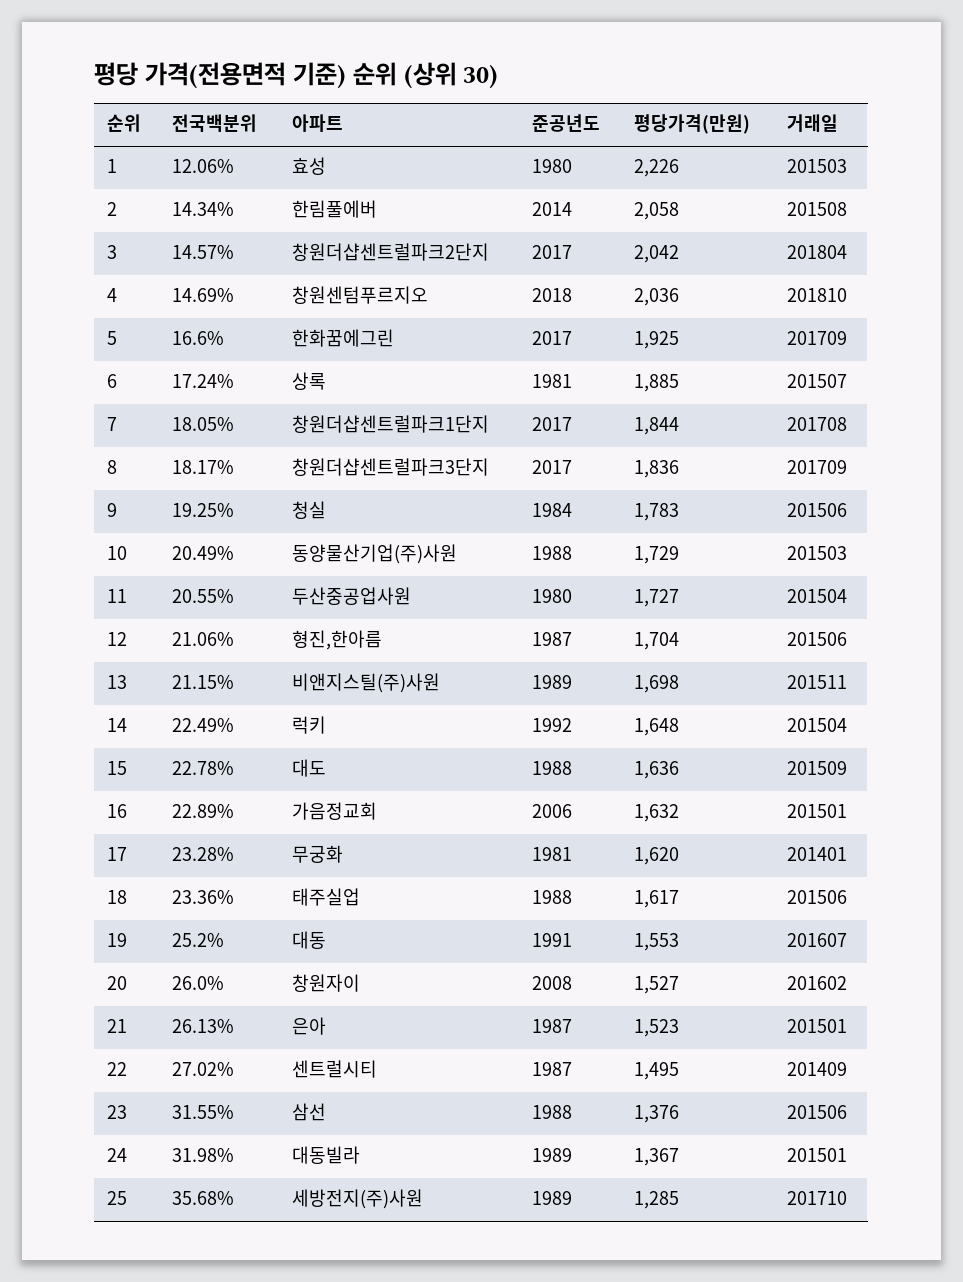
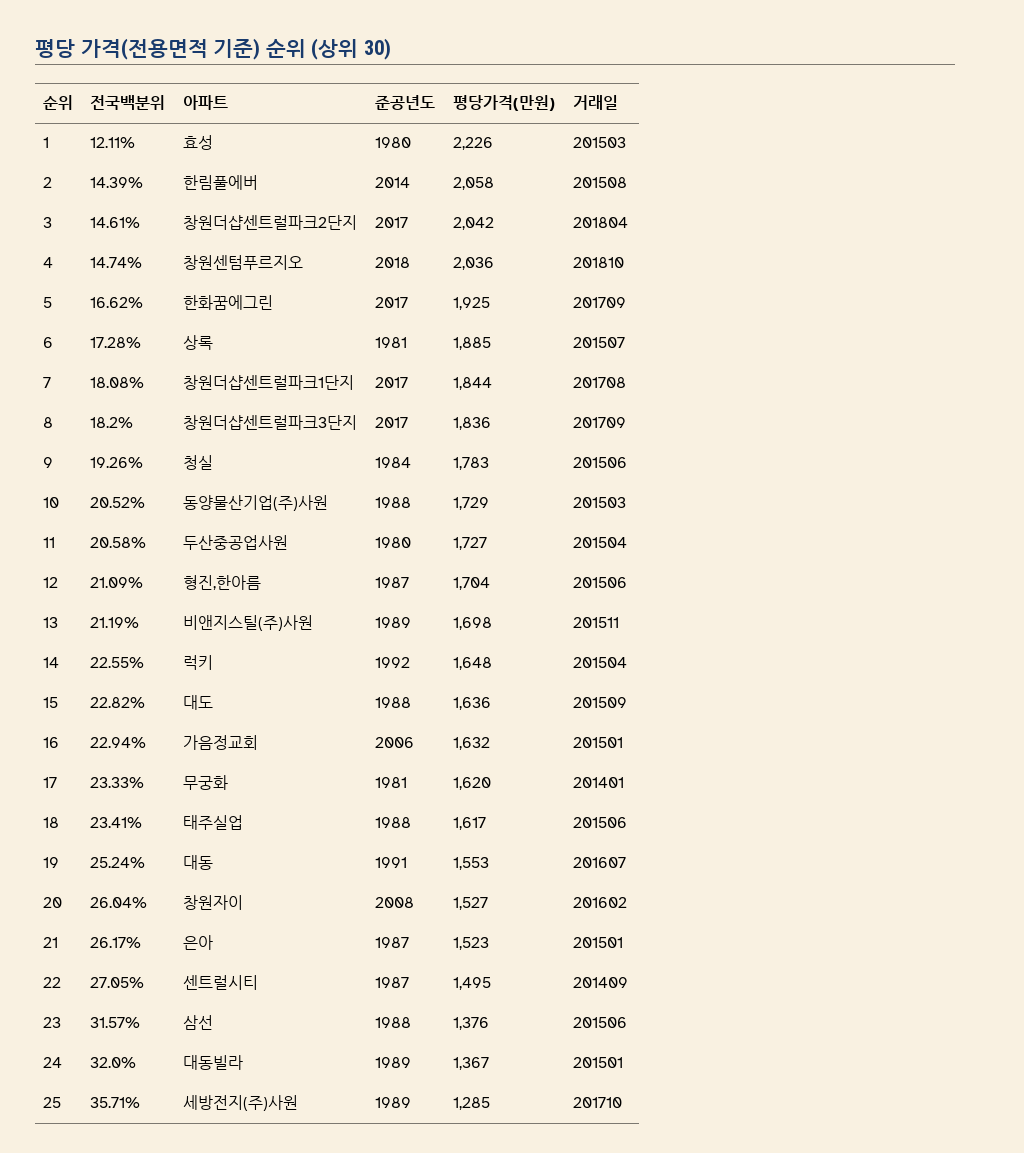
- 1 | 12.06% | 효성 | 1980 | 2,226 | 201503
+ 1 | 12.11% | 효성 | 1980 | 2,226 | 201503
- 2 | 14.34% | 한림풀에버 | 2014 | 2,058 | 201508
+ 2 | 14.39% | 한림풀에버 | 2014 | 2,058 | 201508
- 3 | 14.57% | 창원더샵센트럴파크2단지 | 2017 | 2,042 | 201804
+ 3 | 14.61% | 창원더샵센트럴파크2단지 | 2017 | 2,042 | 201804
- 4 | 14.69% | 창원센텀푸르지오 | 2018 | 2,036 | 201810
+ 4 | 14.74% | 창원센텀푸르지오 | 2018 | 2,036 | 201810
- 5 | 16.6% | 한화꿈에그린 | 2017 | 1,925 | 201709
+ 5 | 16.62% | 한화꿈에그린 | 2017 | 1,925 | 201709
- 6 | 17.24% | 상록 | 1981 | 1,885 | 201507
+ 6 | 17.28% | 상록 | 1981 | 1,885 | 201507
- 7 | 18.05% | 창원더샵센트럴파크1단지 | 2017 | 1,844 | 201708
+ 7 | 18.08% | 창원더샵센트럴파크1단지 | 2017 | 1,844 | 201708
- 8 | 18.17% | 창원더샵센트럴파크3단지 | 2017 | 1,836 | 201709
+ 8 | 18.2% | 창원더샵센트럴파크3단지 | 2017 | 1,836 | 201709
- 9 | 19.25% | 청실 | 1984 | 1,783 | 201506
+ 9 | 19.26% | 청실 | 1984 | 1,783 | 201506
- 10 | 20.49% | 동양물산기업(주)사원 | 1988 | 1,729 | 201503
+ 10 | 20.52% | 동양물산기업(주)사원 | 1988 | 1,729 | 201503
- 11 | 20.55% | 두산중공업사원 | 1980 | 1,727 | 201504
+ 11 | 20.58% | 두산중공업사원 | 1980 | 1,727 | 201504
- 12 | 21.06% | 형진,한아름 | 1987 | 1,704 | 201506
+ 12 | 21.09% | 형진,한아름 | 1987 | 1,704 | 201506
- 13 | 21.15% | 비앤지스틸(주)사원 | 1989 | 1,698 | 201511
+ 13 | 21.19% | 비앤지스틸(주)사원 | 1989 | 1,698 | 201511
- 14 | 22.49% | 럭키 | 1992 | 1,648 | 201504
+ 14 | 22.55% | 럭키 | 1992 | 1,648 | 201504
- 15 | 22.78% | 대도 | 1988 | 1,636 | 201509
+ 15 | 22.82% | 대도 | 1988 | 1,636 | 201509
- 16 | 22.89% | 가음정교회 | 2006 | 1,632 | 201501
+ 16 | 22.94% | 가음정교회 | 2006 | 1,632 | 201501
- 17 | 23.28% | 무궁화 | 1981 | 1,620 | 201401
+ 17 | 23.33% | 무궁화 | 1981 | 1,620 | 201401
- 18 | 23.36% | 태주실업 | 1988 | 1,617 | 201506
+ 18 | 23.41% | 태주실업 | 1988 | 1,617 | 201506
- 19 | 25.2% | 대동 | 1991 | 1,553 | 201607
+ 19 | 25.24% | 대동 | 1991 | 1,553 | 201607
- 20 | 26.0% | 창원자이 | 2008 | 1,527 | 201602
+ 20 | 26.04% | 창원자이 | 2008 | 1,527 | 201602
- 21 | 26.13% | 은아 | 1987 | 1,523 | 201501
+ 21 | 26.17% | 은아 | 1987 | 1,523 | 201501
- 22 | 27.02% | 센트럴시티 | 1987 | 1,495 | 201409
+ 22 | 27.05% | 센트럴시티 | 1987 | 1,495 | 201409
- 23 | 31.55% | 삼선 | 1988 | 1,376 | 201506
+ 23 | 31.57% | 삼선 | 1988 | 1,376 | 201506
- 24 | 31.98% | 대동빌라 | 1989 | 1,367 | 201501
+ 24 | 32.0% | 대동빌라 | 1989 | 1,367 | 201501
- 25 | 35.68% | 세방전지(주)사원 | 1989 | 1,285 | 201710
+ 25 | 35.71% | 세방전지(주)사원 | 1989 | 1,285 | 201710

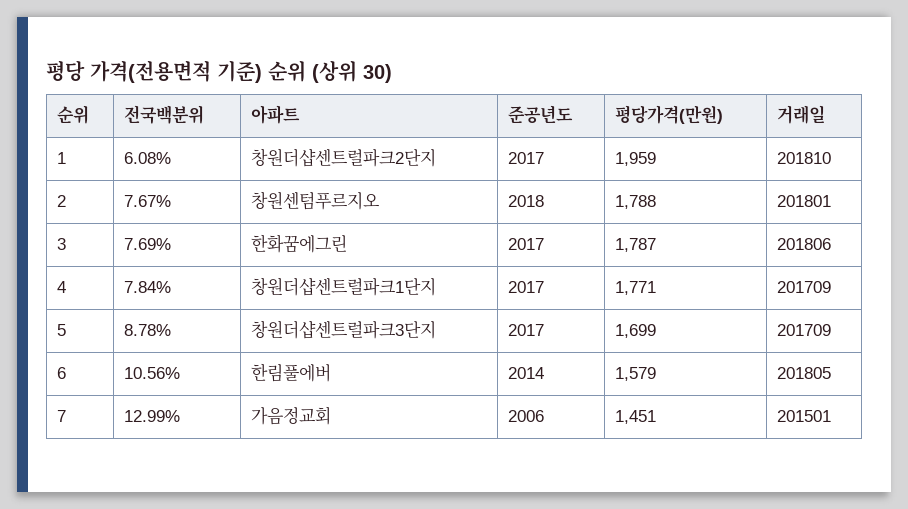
- 1 | 12.11% | 효성 | 1980 | 2,226 | 201503
- 2 | 14.39% | 한림풀에버 | 2014 | 2,058 | 201508
- 3 | 14.61% | 창원더샵센트럴파크2단지 | 2017 | 2,042 | 201804
- 4 | 14.74% | 창원센텀푸르지오 | 2018 | 2,036 | 201810
- 5 | 16.62% | 한화꿈에그린 | 2017 | 1,925 | 201709
- 6 | 17.28% | 상록 | 1981 | 1,885 | 201507
- 7 | 18.08% | 창원더샵센트럴파크1단지 | 2017 | 1,844 | 201708
- 8 | 18.2% | 창원더샵센트럴파크3단지 | 2017 | 1,836 | 201709
- 9 | 19.26% | 청실 | 1984 | 1,783 | 201506
- 10 | 20.52% | 동양물산기업(주)사원 | 1988 | 1,729 | 201503
- 11 | 20.58% | 두산중공업사원 | 1980 | 1,727 | 201504
- 12 | 21.09% | 형진,한아름 | 1987 | 1,704 | 201506
- 13 | 21.19% | 비앤지스틸(주)사원 | 1989 | 1,698 | 201511
- 14 | 22.55% | 럭키 | 1992 | 1,648 | 201504
- 15 | 22.82% | 대도 | 1988 | 1,636 | 201509
- 16 | 22.94% | 가음정교회 | 2006 | 1,632 | 201501
- 17 | 23.33% | 무궁화 | 1981 | 1,620 | 201401
- 18 | 23.41% | 태주실업 | 1988 | 1,617 | 201506
- 19 | 25.24% | 대동 | 1991 | 1,553 | 201607
- 20 | 26.04% | 창원자이 | 2008 | 1,527 | 201602
- 21 | 26.17% | 은아 | 1987 | 1,523 | 201501
- 22 | 27.05% | 센트럴시티 | 1987 | 1,495 | 201409
- 23 | 31.57% | 삼선 | 1988 | 1,376 | 201506
- 24 | 32.0% | 대동빌라 | 1989 | 1,367 | 201501
- 25 | 35.71% | 세방전지(주)사원 | 1989 | 1,285 | 201710
+ 1 | 6.08% | 창원더샵센트럴파크2단지 | 2017 | 1,959 | 201810
+ 2 | 7.67% | 창원센텀푸르지오 | 2018 | 1,788 | 201801
+ 3 | 7.69% | 한화꿈에그린 | 2017 | 1,787 | 201806
+ 4 | 7.84% | 창원더샵센트럴파크1단지 | 2017 | 1,771 | 201709
+ 5 | 8.78% | 창원더샵센트럴파크3단지 | 2017 | 1,699 | 201709
+ 6 | 10.56% | 한림풀에버 | 2014 | 1,579 | 201805
+ 7 | 12.99% | 가음정교회 | 2006 | 1,451 | 201501

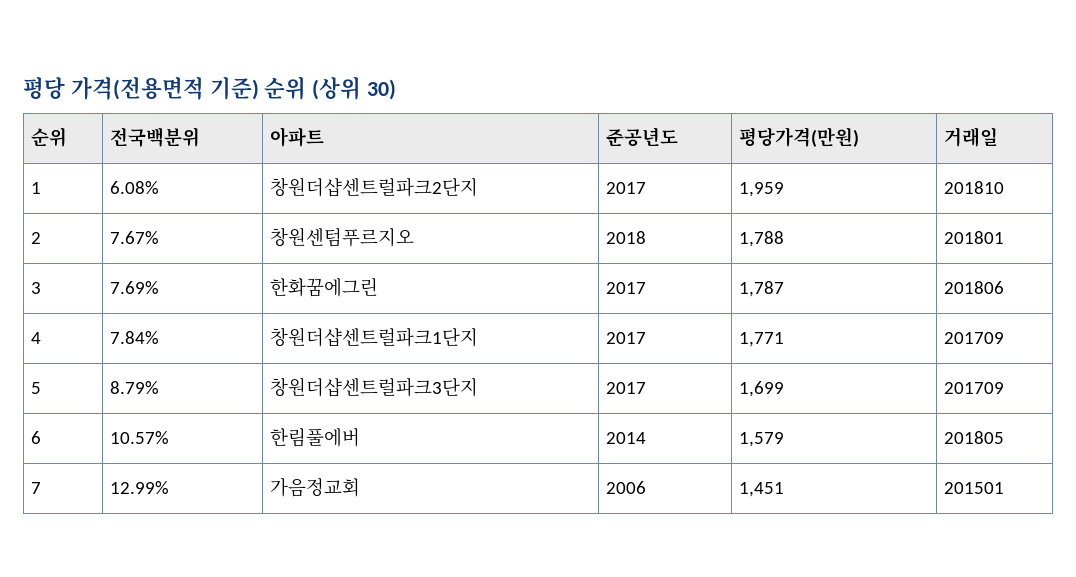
- 5 | 8.78% | 창원더샵센트럴파크3단지 | 2017 | 1,699 | 201709
+ 5 | 8.79% | 창원더샵센트럴파크3단지 | 2017 | 1,699 | 201709
- 6 | 10.56% | 한림풀에버 | 2014 | 1,579 | 201805
+ 6 | 10.57% | 한림풀에버 | 2014 | 1,579 | 201805

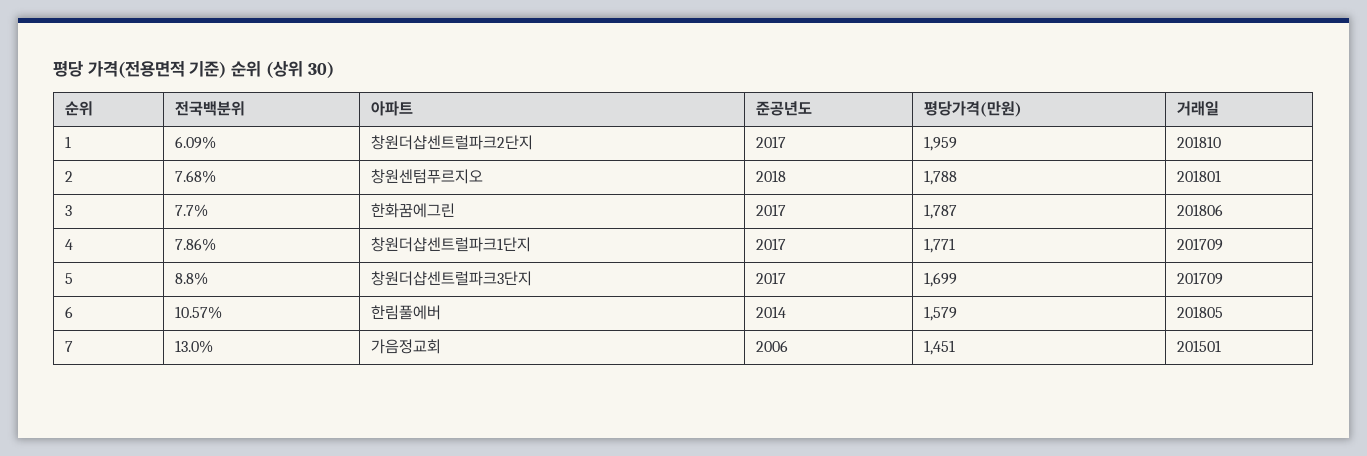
- 1 | 6.08% | 창원더샵센트럴파크2단지 | 2017 | 1,959 | 201810
+ 1 | 6.09% | 창원더샵센트럴파크2단지 | 2017 | 1,959 | 201810
- 2 | 7.67% | 창원센텀푸르지오 | 2018 | 1,788 | 201801
+ 2 | 7.68% | 창원센텀푸르지오 | 2018 | 1,788 | 201801
- 3 | 7.69% | 한화꿈에그린 | 2017 | 1,787 | 201806
+ 3 | 7.7% | 한화꿈에그린 | 2017 | 1,787 | 201806
- 4 | 7.84% | 창원더샵센트럴파크1단지 | 2017 | 1,771 | 201709
+ 4 | 7.86% | 창원더샵센트럴파크1단지 | 2017 | 1,771 | 201709
- 5 | 8.79% | 창원더샵센트럴파크3단지 | 2017 | 1,699 | 201709
+ 5 | 8.8% | 창원더샵센트럴파크3단지 | 2017 | 1,699 | 201709
- 7 | 12.99% | 가음정교회 | 2006 | 1,451 | 201501
+ 7 | 13.0% | 가음정교회 | 2006 | 1,451 | 201501

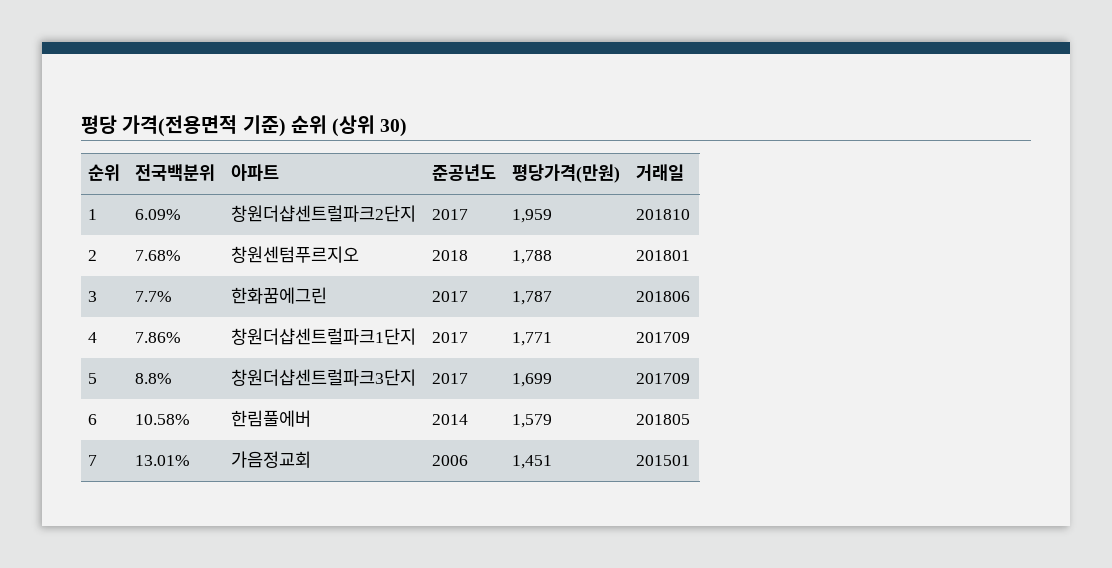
- 6 | 10.57% | 한림풀에버 | 2014 | 1,579 | 201805
+ 6 | 10.58% | 한림풀에버 | 2014 | 1,579 | 201805
- 7 | 13.0% | 가음정교회 | 2006 | 1,451 | 201501
+ 7 | 13.01% | 가음정교회 | 2006 | 1,451 | 201501

